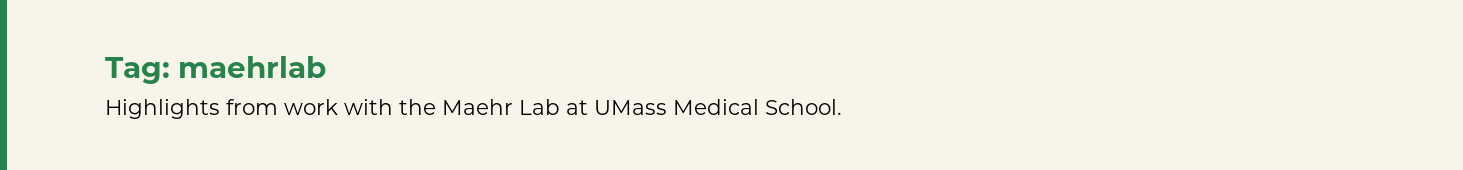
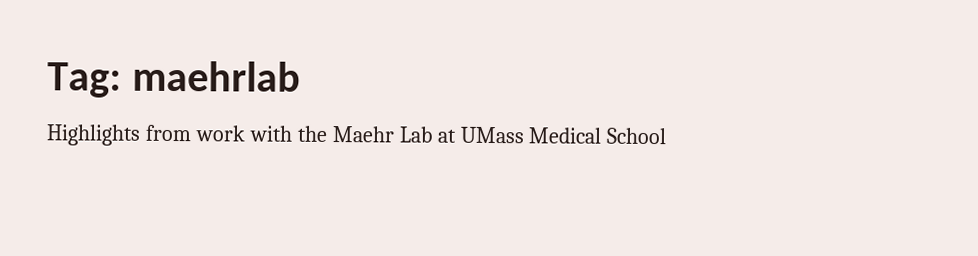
- Highlights from work with the Maehr Lab at UMass Medical School.
+ Highlights from work with the Maehr Lab at UMass Medical School

